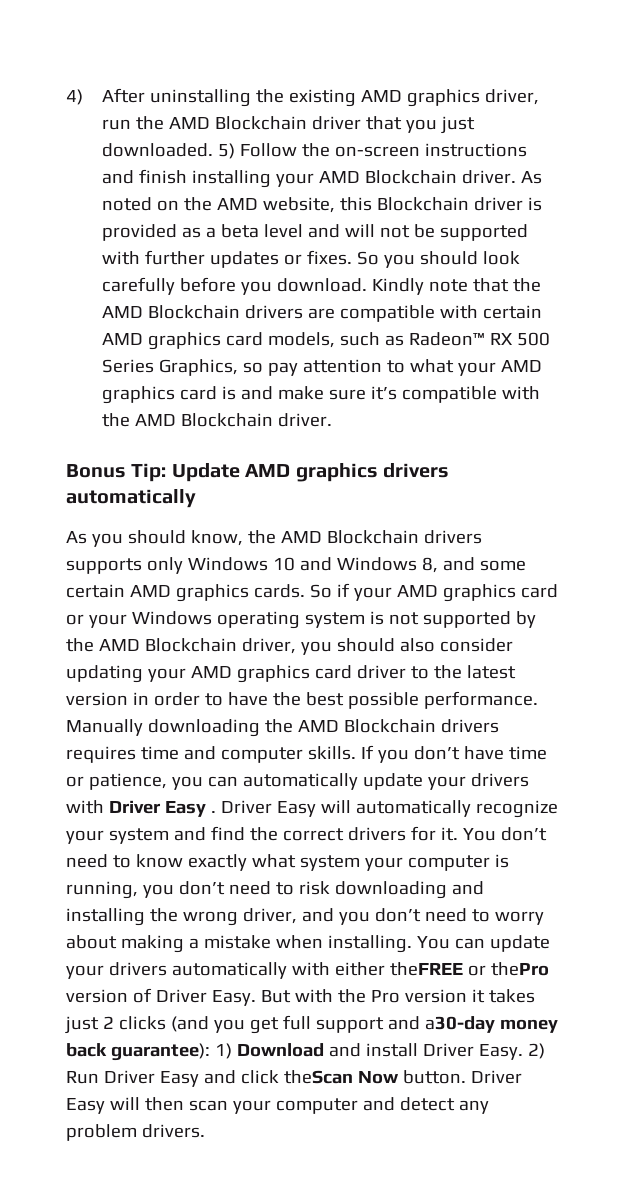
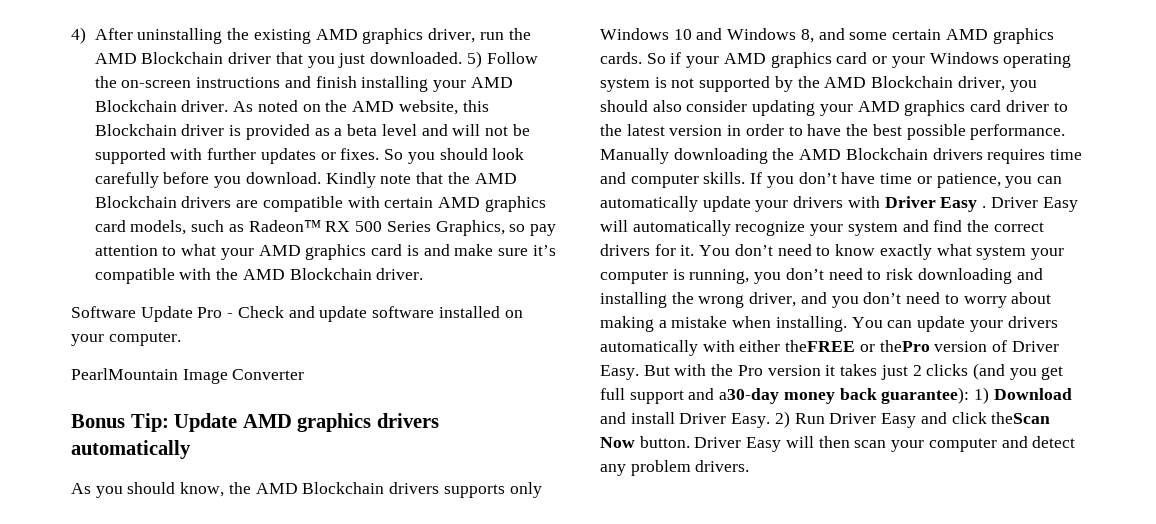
+ Software Update Pro - Check and update software installed on your computer.
+ PearlMountain Image Converter

